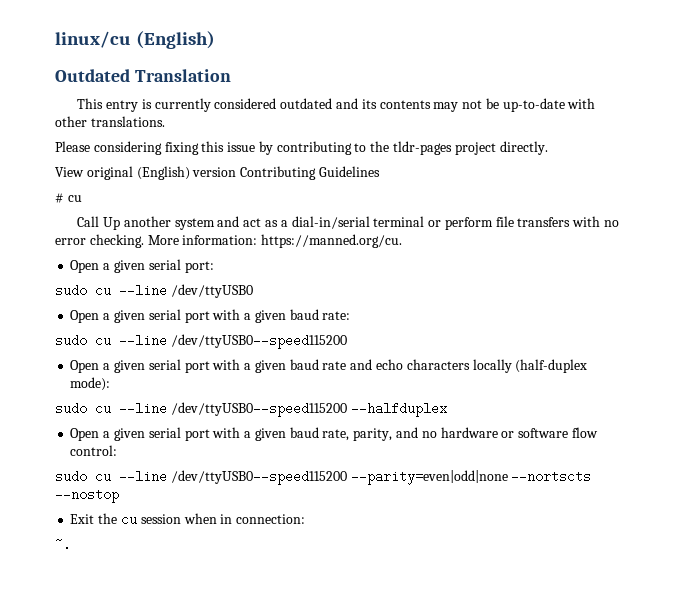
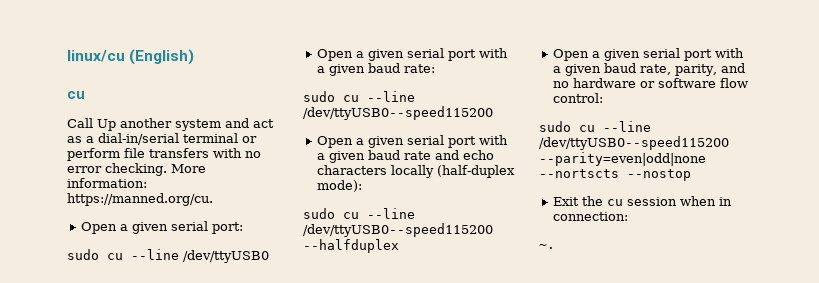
  linux/cu (English)
- Outdated Translation
- This entry is currently considered outdated and its contents may not be up-to-date with other translations.
- Please considering fixing this issue by contributing to the tldr-pages project directly.
- View original (English) version Contributing Guidelines
- # cu
+ cu

